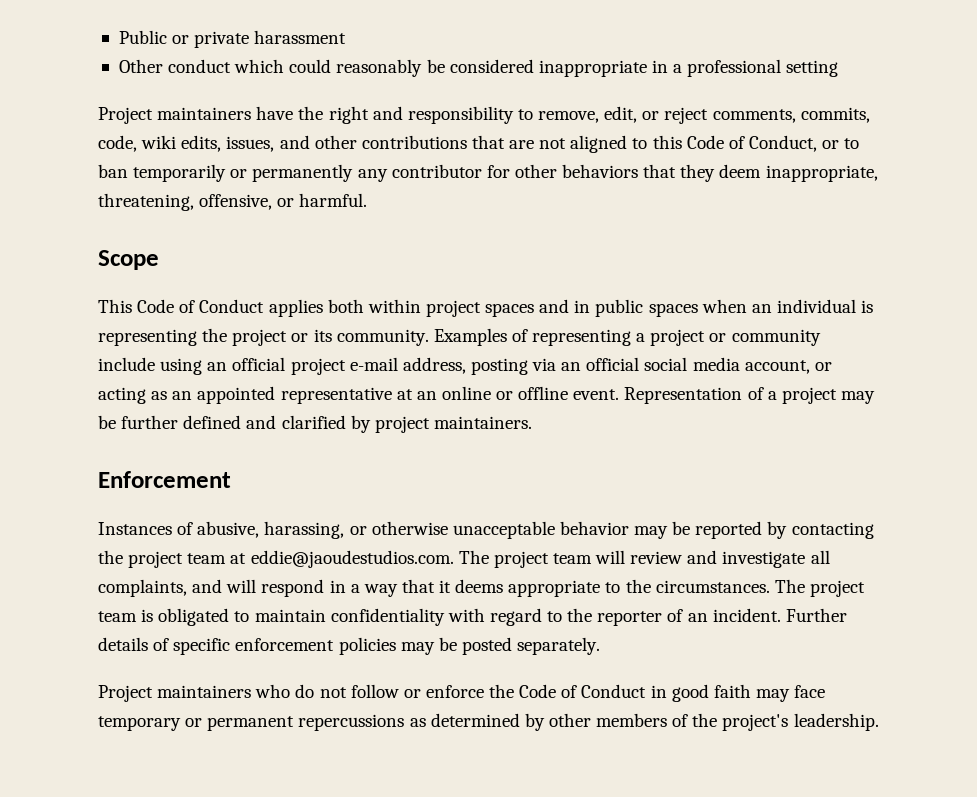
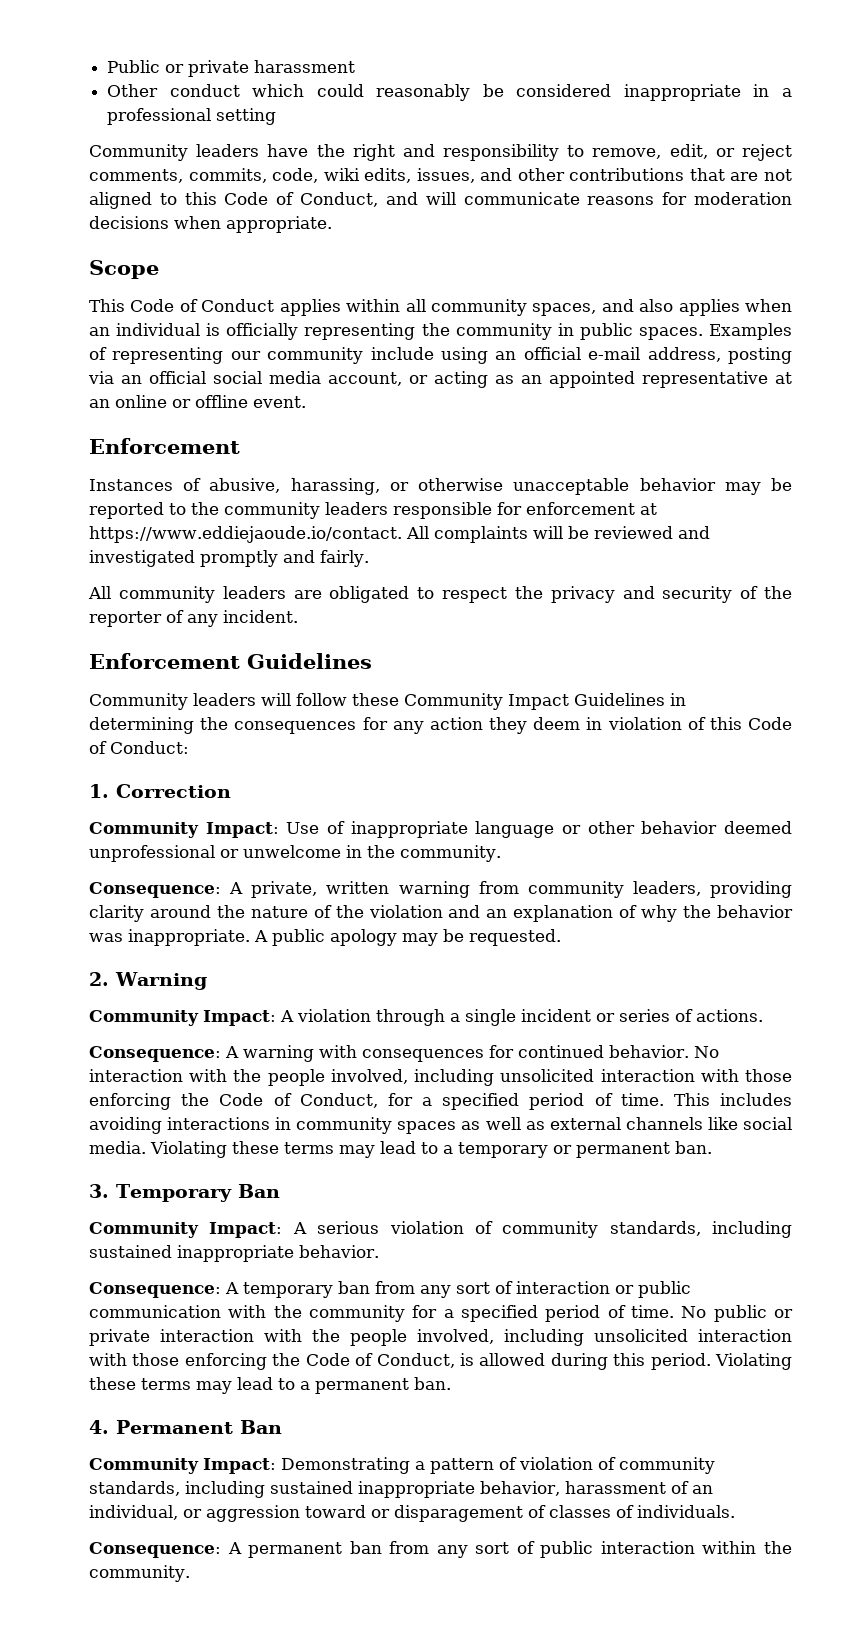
- Project maintainers have the right and responsibility to remove, edit, or reject comments, commits, code, wiki edits, issues, and other contributions that are not aligned to this Code of Conduct, or to ban temporarily or permanently any contributor for other behaviors that they deem inappropriate, threatening, offensive, or harmful.
+ Community leaders have the right and responsibility to remove, edit, or reject comments, commits, code, wiki edits, issues, and other contributions that are not aligned to this Code of Conduct, and will communicate reasons for moderation decisions when appropriate.
- This Code of Conduct applies both within project spaces and in public spaces when an individual is representing the project or its community. Examples of representing a project or community include using an official project e-mail address, posting via an official social media account, or acting as an appointed representative at an online or offline event. Representation of a project may be further defined and clarified by project maintainers.
+ This Code of Conduct applies within all community spaces, and also applies when an individual is officially representing the community in public spaces. Examples of representing our community include using an official e-mail address, posting via an official social media account, or acting as an appointed representative at an online or offline event.
- Instances of abusive, harassing, or otherwise unacceptable behavior may be reported by contacting the project team at eddie@jaoudestudios.com. The project team will review and investigate all complaints, and will respond in a way that it deems appropriate to the circumstances. The project team is obligated to maintain confidentiality with regard to the reporter of an incident. Further details of specific enforcement policies may be posted separately.
- Project maintainers who do not follow or enforce the Code of Conduct in good faith may face temporary or permanent repercussions as determined by other members of the project's leadership.
+ Instances of abusive, harassing, or otherwise unacceptable behavior may be reported to the community leaders responsible for enforcement at https://www.eddiejaoude.io/contact. All complaints will be reviewed and investigated promptly and fairly.
+ All community leaders are obligated to respect the privacy and security of the reporter of any incident.
+ Enforcement Guidelines
+ Community leaders will follow these Community Impact Guidelines in determining the consequences for any action they deem in violation of this Code of Conduct:
+ 1. Correction
+ Community Impact: Use of inappropriate language or other behavior deemed unprofessional or unwelcome in the community.
+ Consequence: A private, written warning from community leaders, providing clarity around the nature of the violation and an explanation of why the behavior was inappropriate. A public apology may be requested.
+ 2. Warning
+ Community Impact: A violation through a single incident or series of actions.
+ Consequence: A warning with consequences for continued behavior. No interaction with the people involved, including unsolicited interaction with those enforcing the Code of Conduct, for a specified period of time. This includes avoiding interactions in community spaces as well as external channels like social media. Violating these terms may lead to a temporary or permanent ban.
+ 3. Temporary Ban
+ Community Impact: A serious violation of community standards, including sustained inappropriate behavior.
+ Consequence: A temporary ban from any sort of interaction or public communication with the community for a specified period of time. No public or private interaction with the people involved, including unsolicited interaction with those enforcing the Code of Conduct, is allowed during this period. Violating these terms may lead to a permanent ban.
+ 4. Permanent Ban
+ Community Impact: Demonstrating a pattern of violation of community standards, including sustained inappropriate behavior, harassment of an individual, or aggression toward or disparagement of classes of individuals.
+ Consequence: A permanent ban from any sort of public interaction within the community.

